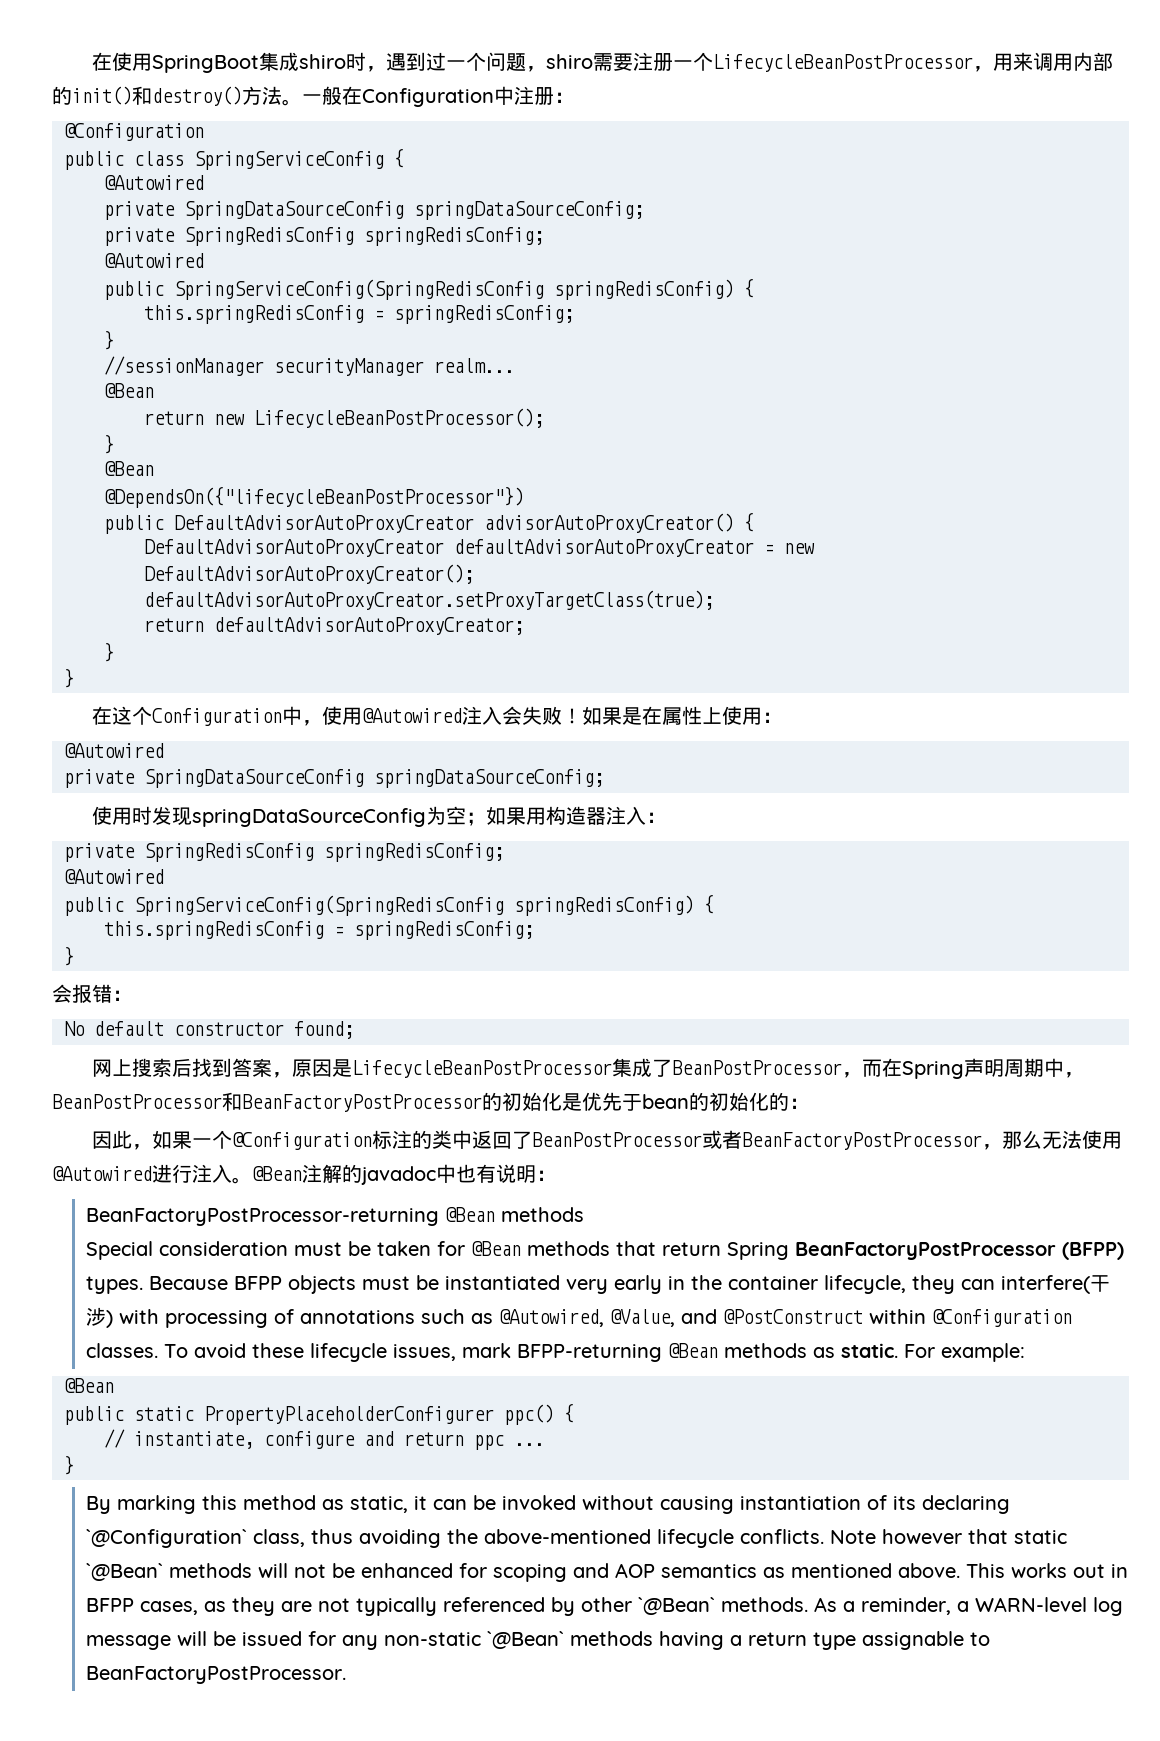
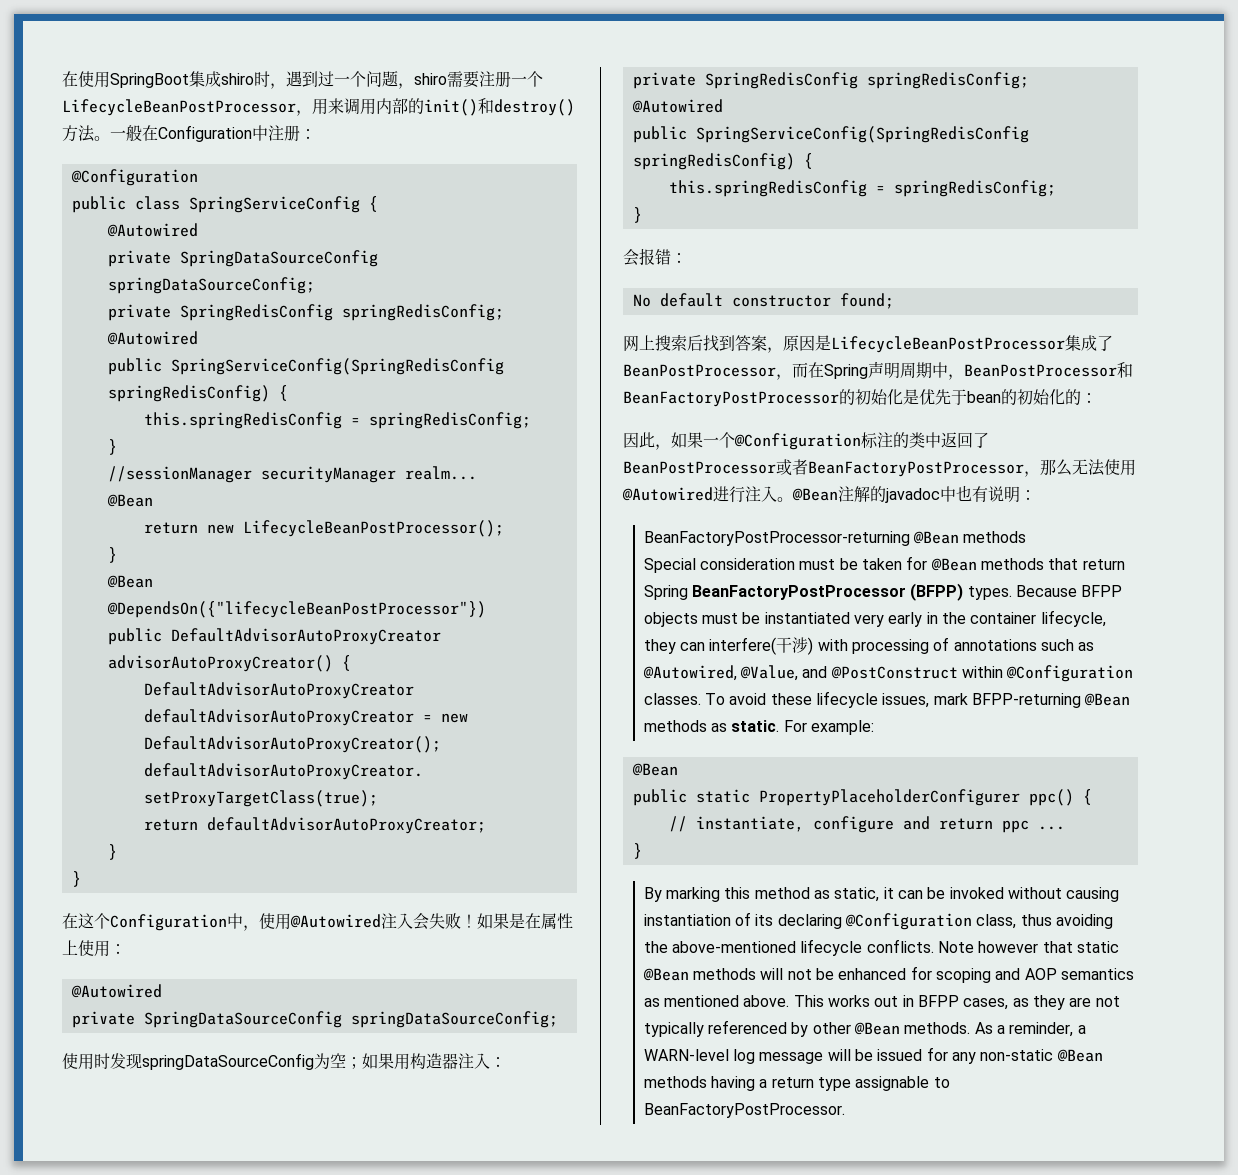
- By marking this method as static, it can be invoked without causing instantiation of its declaring `@Configuration` class, thus avoiding the above-mentioned lifecycle conflicts.
+ By marking this method as static, it can be invoked without causing instantiation of its declaring @Configuration class, thus avoiding the above-mentioned lifecycle conflicts.
- Note however that static `@Bean` methods will not be enhanced for scoping and AOP semantics as mentioned above.
+ Note however that static @Bean methods will not be enhanced for scoping and AOP semantics as mentioned above.
- This works out in BFPP cases, as they are not typically referenced by other `@Bean` methods.
+ This works out in BFPP cases, as they are not typically referenced by other @Bean methods.
- As a reminder, a WARN-level log message will be issued for any non-static `@Bean` methods having a return type assignable to BeanFactoryPostProcessor.
+ As a reminder, a WARN-level log message will be issued for any non-static @Bean methods having a return type assignable to BeanFactoryPostProcessor.

